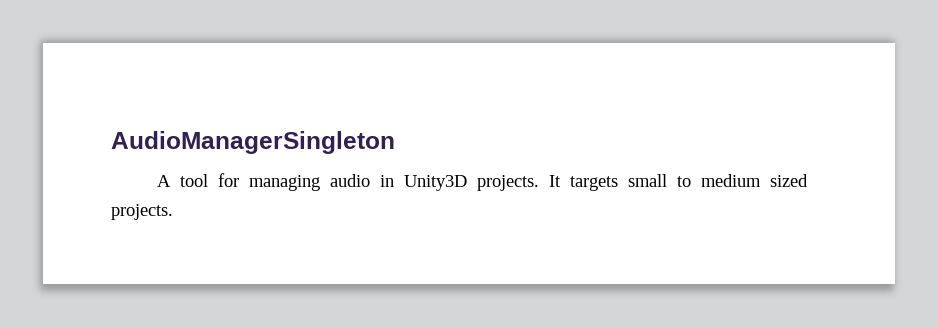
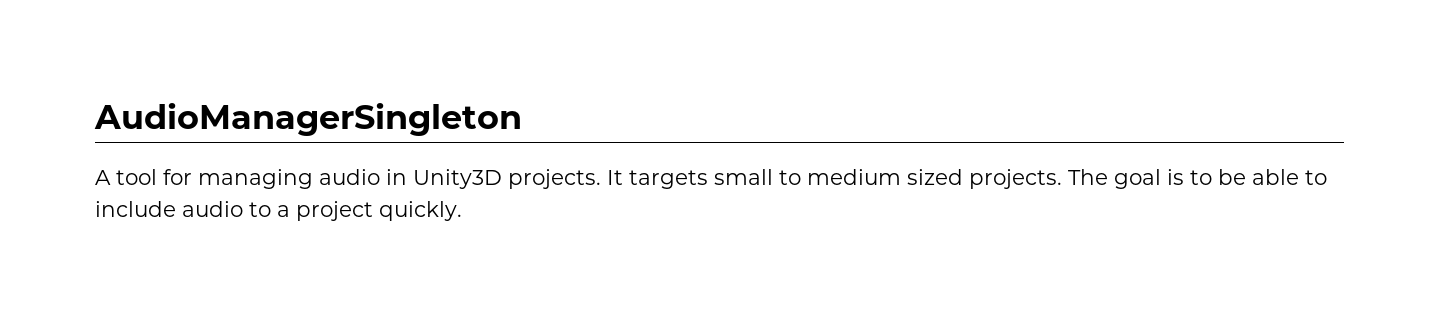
+ The goal is to be able to include audio to a project quickly.

